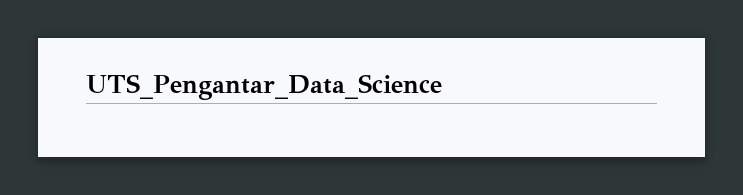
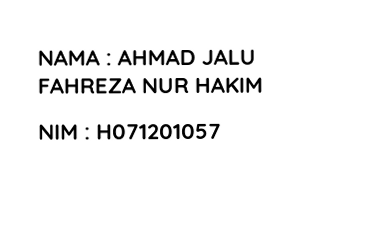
- UTS_Pengantar_Data_Science
+ NAMA : AHMAD JALU FAHREZA NUR HAKIM
+ NIM : H071201057

